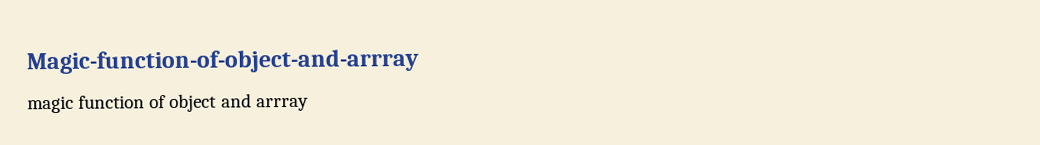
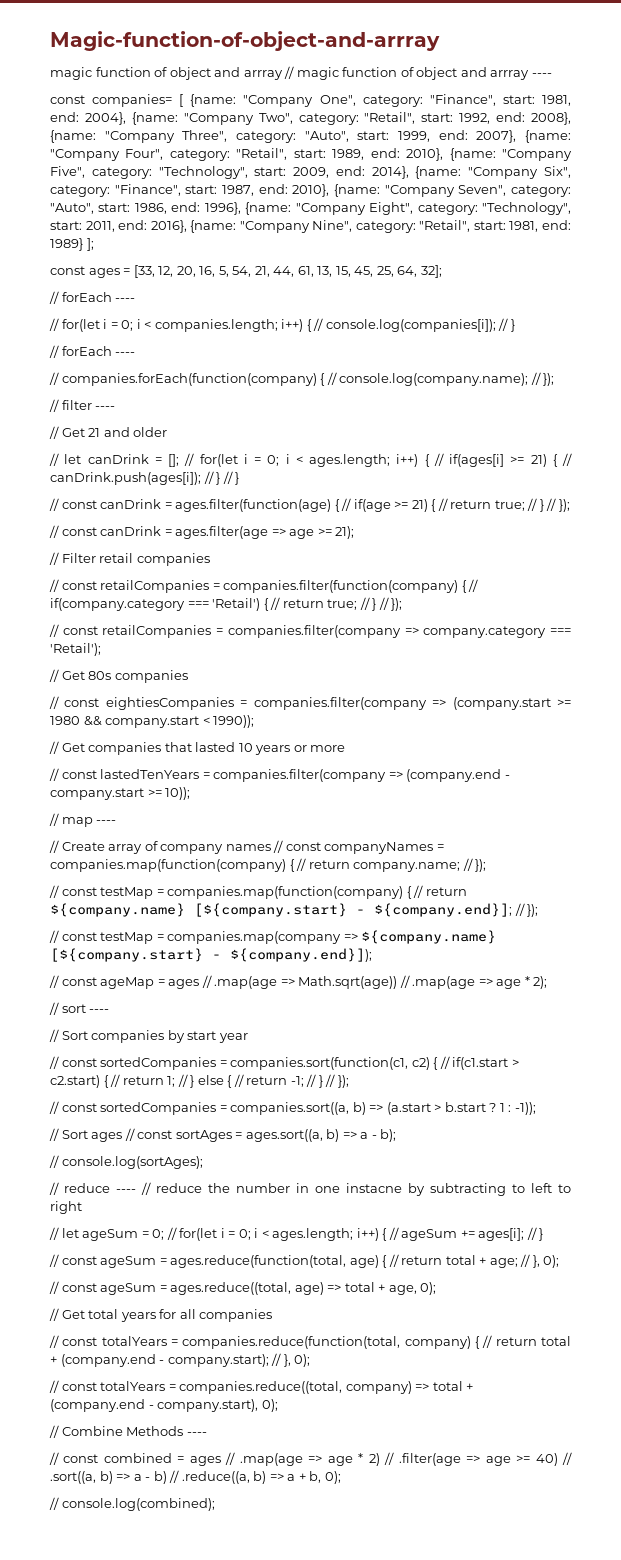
- magic function of object and arrray
+ magic function of object and arrray // magic function of object and arrray ----
+ const companies= [ {name: "Company One", category: "Finance", start: 1981, end: 2004}, {name: "Company Two", category: "Retail", start: 1992, end: 2008}, {name: "Company Three", category: "Auto", start: 1999, end: 2007}, {name: "Company Four", category: "Retail", start: 1989, end: 2010}, {name: "Company Five", category: "Technology", start: 2009, end: 2014}, {name: "Company Six", category: "Finance", start: 1987, end: 2010}, {name: "Company Seven", category: "Auto", start: 1986, end: 1996}, {name: "Company Eight", category: "Technology", start: 2011, end: 2016}, {name: "Company Nine", category: "Retail", start: 1981, end: 1989} ];
+ const ages = [33, 12, 20, 16, 5, 54, 21, 44, 61, 13, 15, 45, 25, 64, 32];
+ // forEach ----
+ // for(let i = 0; i < companies.length; i++) { // console.log(companies[i]); // }
+ // forEach ----
+ // companies.forEach(function(company) { // console.log(company.name); // });
+ // filter ----
+ // Get 21 and older
+ // let canDrink = []; // for(let i = 0; i < ages.length; i++) { // if(ages[i] >= 21) { // canDrink.push(ages[i]); // } // }
+ // const canDrink = ages.filter(function(age) { // if(age >= 21) { // return true; // } // });
+ // const canDrink = ages.filter(age => age >= 21);
+ // Filter retail companies
+ // const retailCompanies = companies.filter(function(company) { // if(company.category === 'Retail') { // return true; // } // });
+ // const retailCompanies = companies.filter(company => company.category === 'Retail');
+ // Get 80s companies
+ // const eightiesCompanies = companies.filter(company => (company.start >= 1980 && company.start < 1990));
+ // Get companies that lasted 10 years or more
+ // const lastedTenYears = companies.filter(company => (company.end - company.start >= 10));
+ // map ----
+ // Create array of company names // const companyNames = companies.map(function(company) { // return company.name; // });
+ // const testMap = companies.map(function(company) { // return ${company.name} [${company.start} - ${company.end}]; // });
+ // const testMap = companies.map(company => ${company.name} [${company.start} - ${company.end}]);
+ // const ageMap = ages // .map(age => Math.sqrt(age)) // .map(age => age * 2);
+ // sort ----
+ // Sort companies by start year
+ // const sortedCompanies = companies.sort(function(c1, c2) { // if(c1.start > c2.start) { // return 1; // } else { // return -1; // } // });
+ // const sortedCompanies = companies.sort((a, b) => (a.start > b.start ? 1 : -1));
+ // Sort ages // const sortAges = ages.sort((a, b) => a - b);
+ // console.log(sortAges);
+ // reduce ---- // reduce the number in one instacne by subtracting to left to right
+ // let ageSum = 0; // for(let i = 0; i < ages.length; i++) { // ageSum += ages[i]; // }
+ // const ageSum = ages.reduce(function(total, age) { // return total + age; // }, 0);
+ // const ageSum = ages.reduce((total, age) => total + age, 0);
+ // Get total years for all companies
+ // const totalYears = companies.reduce(function(total, company) { // return total + (company.end - company.start); // }, 0);
+ // const totalYears = companies.reduce((total, company) => total + (company.end - company.start), 0);
+ // Combine Methods ----
+ // const combined = ages // .map(age => age * 2) // .filter(age => age >= 40) // .sort((a, b) => a - b) // .reduce((a, b) => a + b, 0);
+ // console.log(combined);

